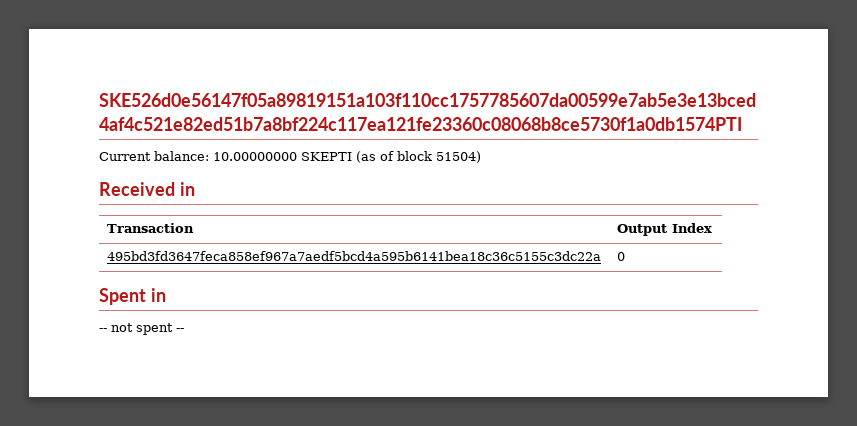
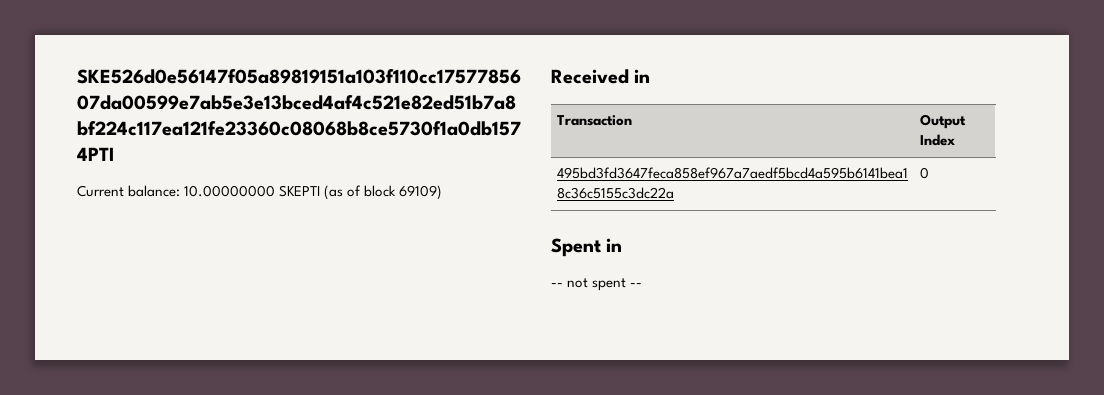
- Current balance: 10.00000000 SKEPTI (as of block 51504)
+ Current balance: 10.00000000 SKEPTI (as of block 69109)

